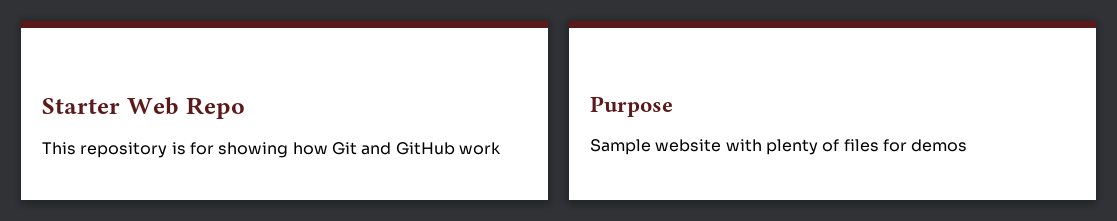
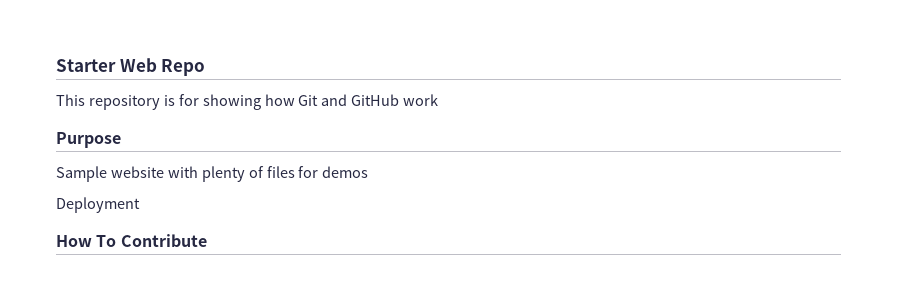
+ Deployment
+ How To Contribute

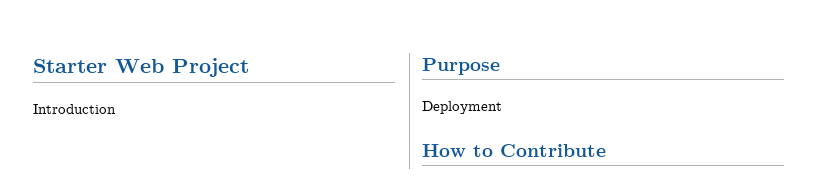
- Starter Web Repo
- This repository is for showing how Git and GitHub work
+ Starter Web Project
+ Introduction
  Purpose
- Sample website with plenty of files for demos
- How To Contribute
+ How to Contribute

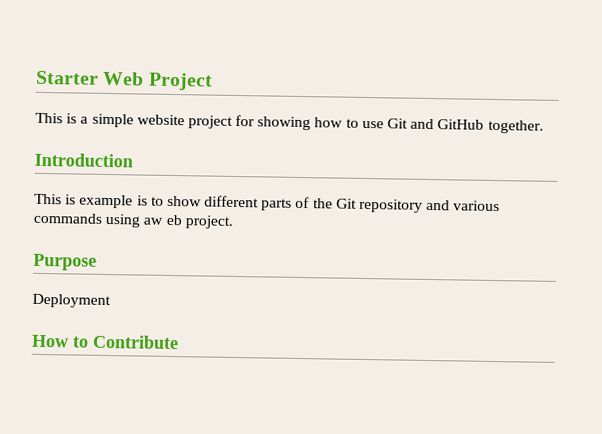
+ This is a simple website project for showing how to use Git and GitHub together.
  Introduction
+ This is example is to show different parts of the Git repository and various commands using aw eb project.

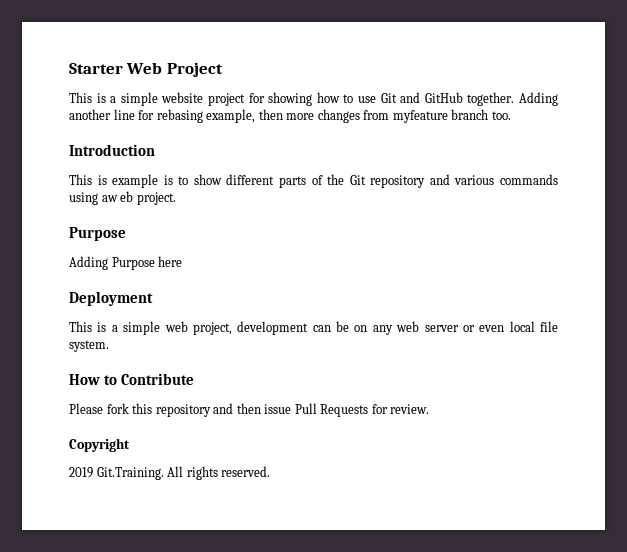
+ Adding another line for rebasing example, then more changes from myfeature branch too.
+ Adding Purpose here
  Deployment
+ This is a simple web project, development can be on any web server or even local file system.
  How to Contribute
+ Please fork this repository and then issue Pull Requests for review.
+ Copyright
+ 2019 Git.Training. All rights reserved.

